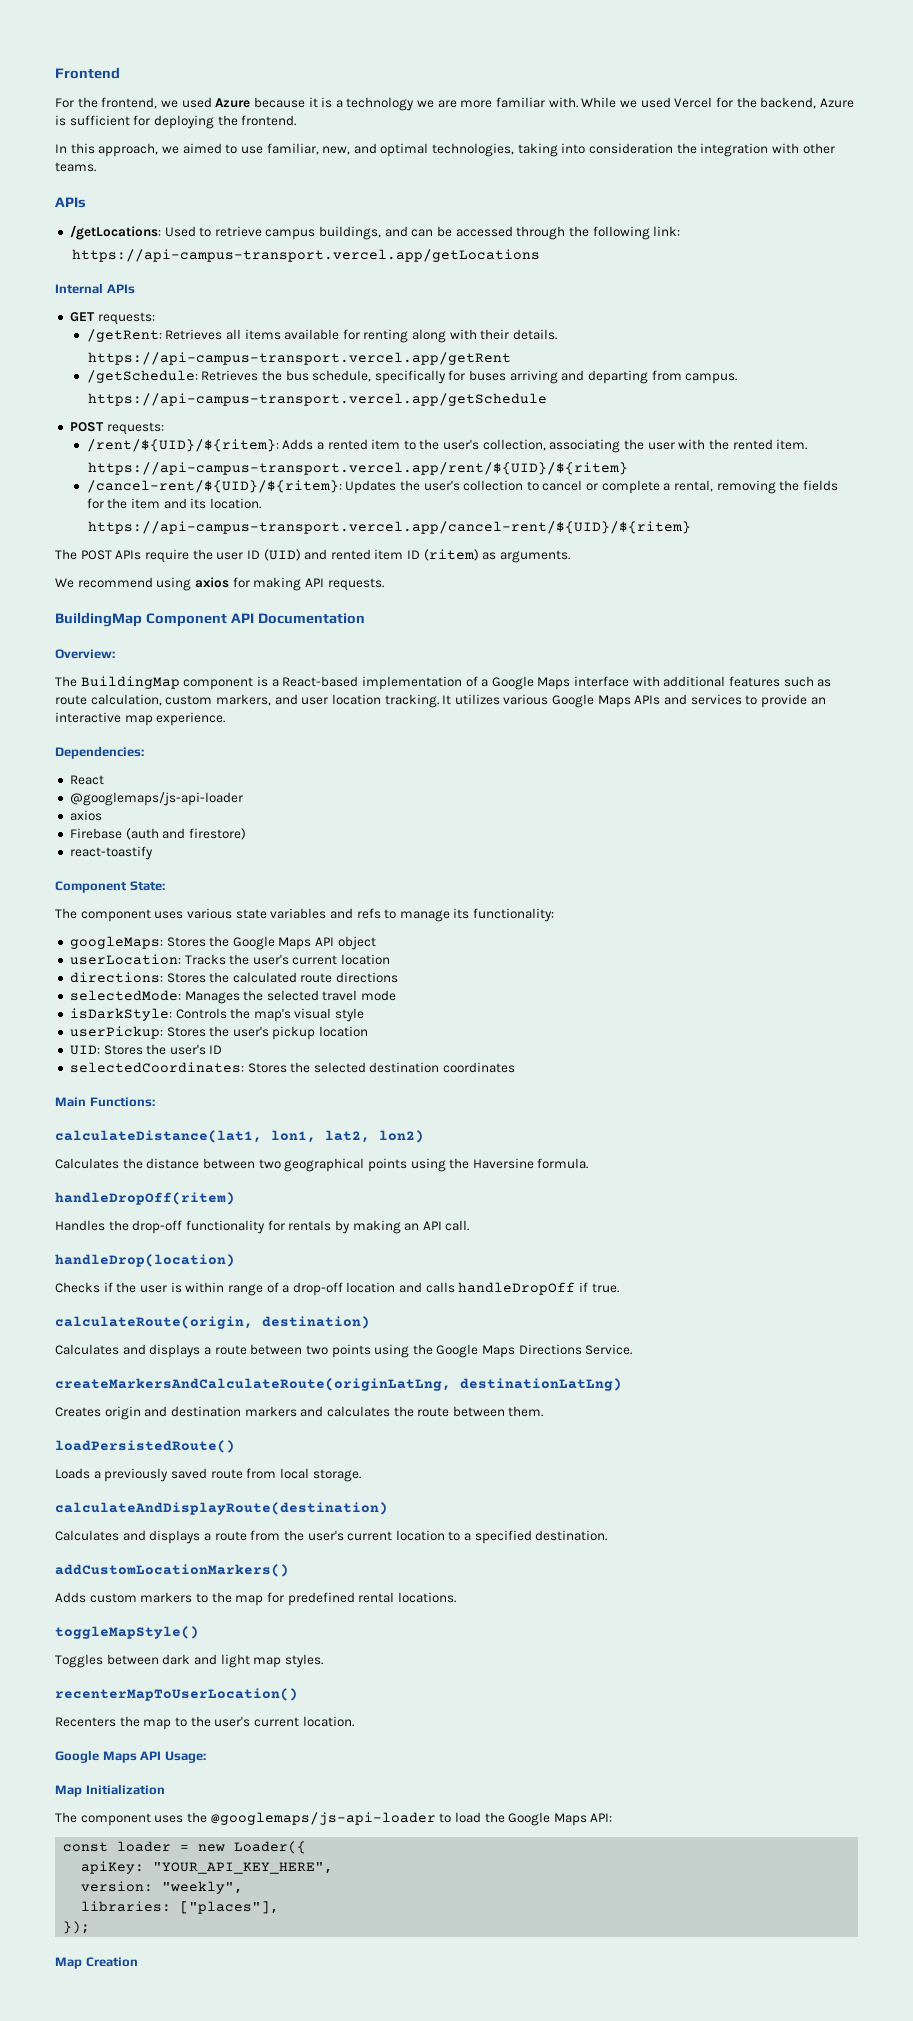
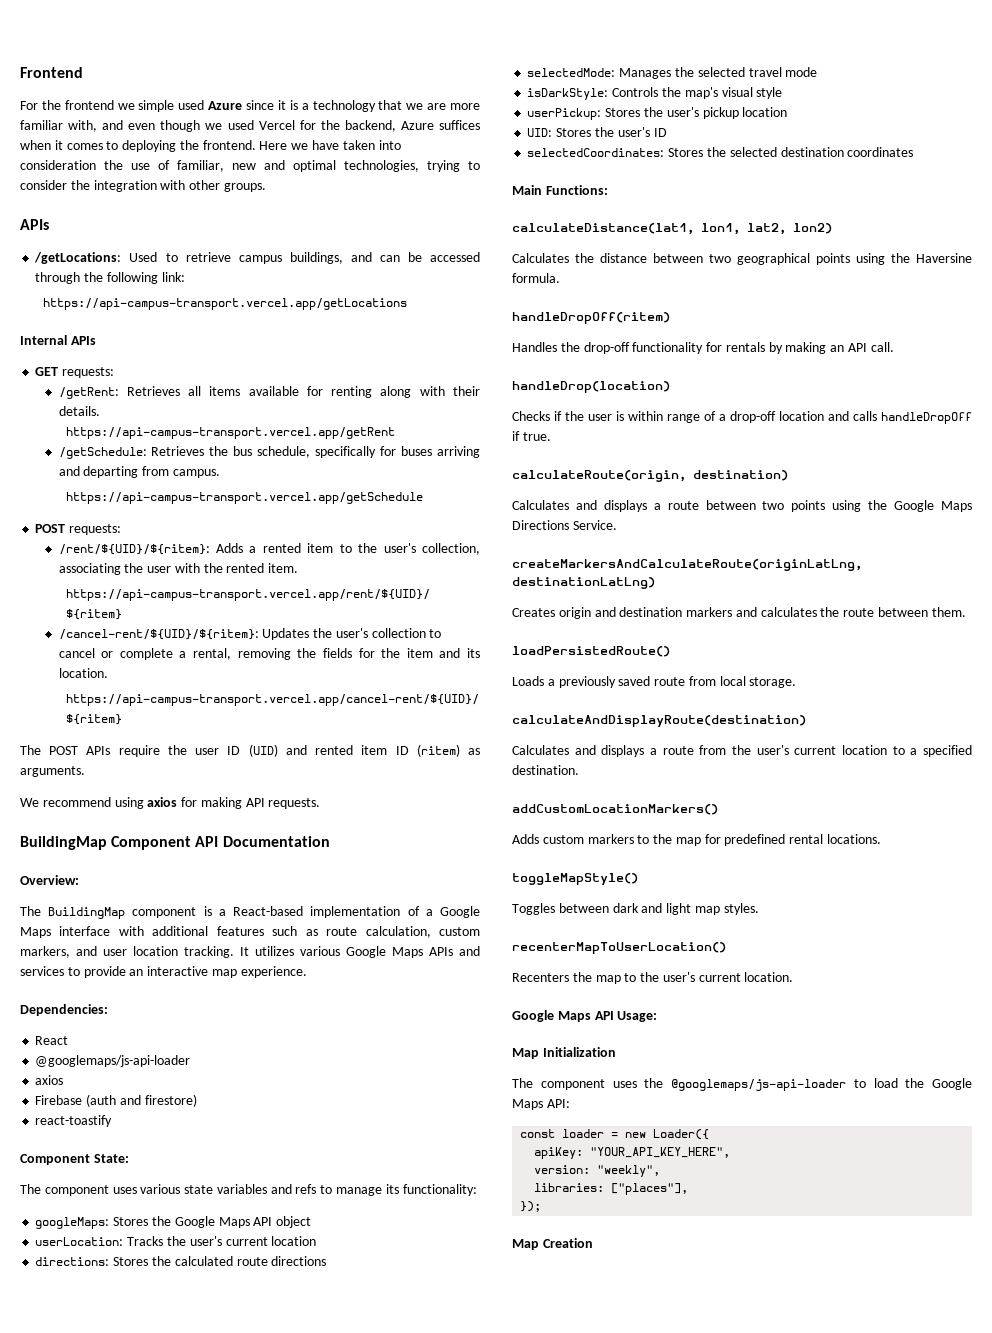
- For the frontend, we used Azure because it is a technology we are more familiar with. While we used Vercel for the backend, Azure is sufficient for deploying the frontend.
- In this approach, we aimed to use familiar, new, and optimal technologies, taking into consideration the integration with other teams.
+ For the frontend we simple used Azure since it is a technology that we are more familiar with, and even though we used Vercel for the backend, Azure suffices when it comes to deploying the frontend. Here we have taken into consideration the use of familiar, new and optimal technologies, trying to consider the integration with other groups.

